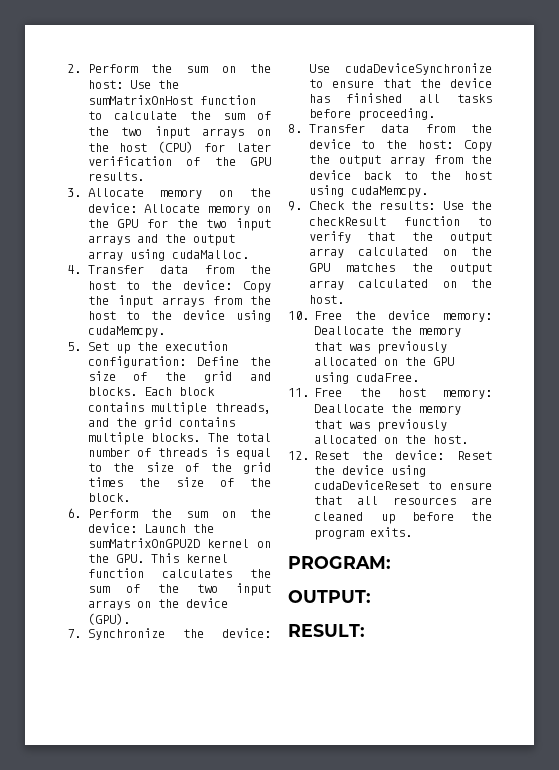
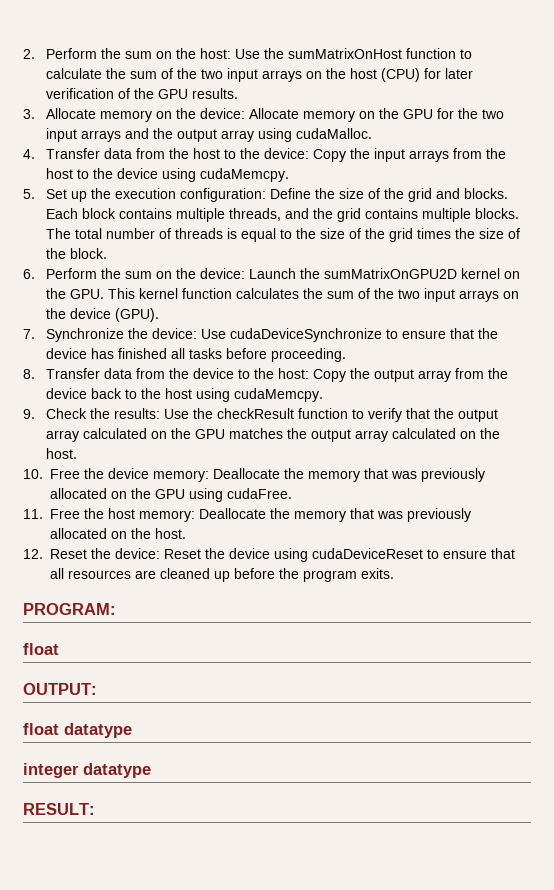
  PROGRAM:
+ float
+ float datatype
+ integer datatype

